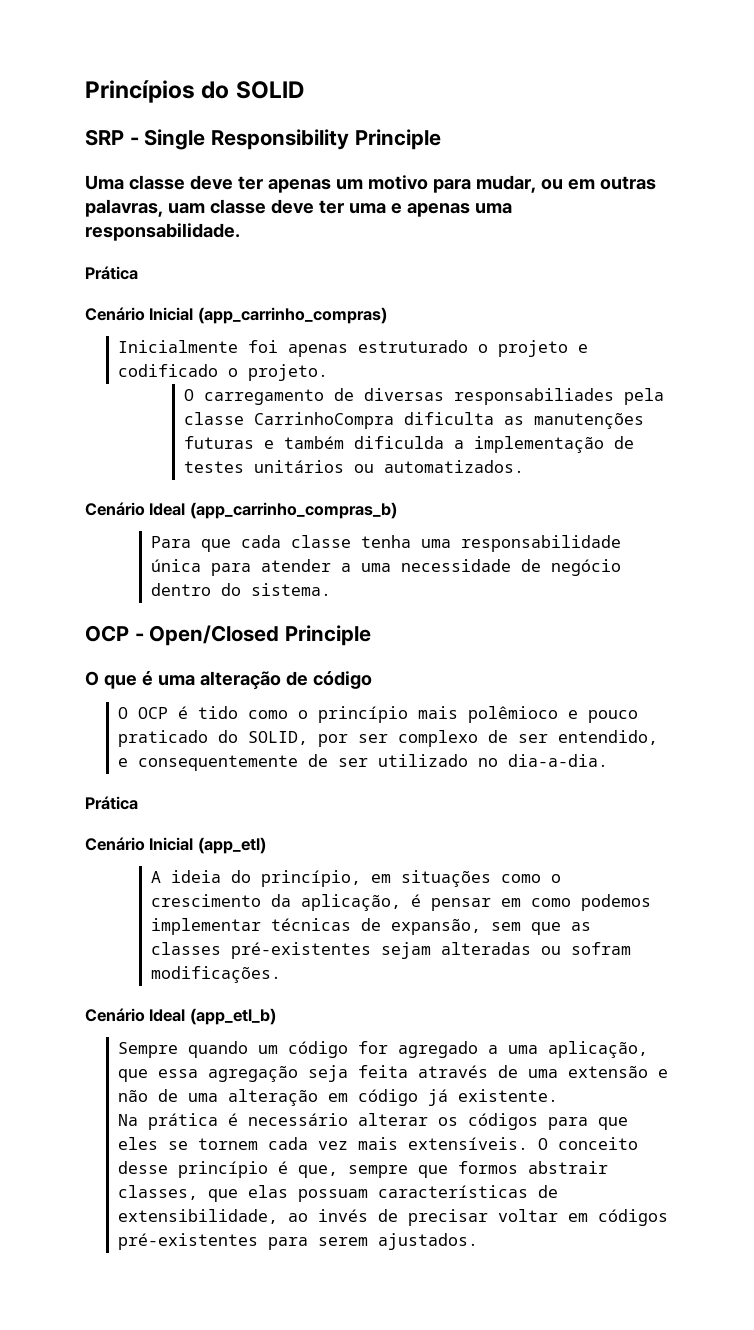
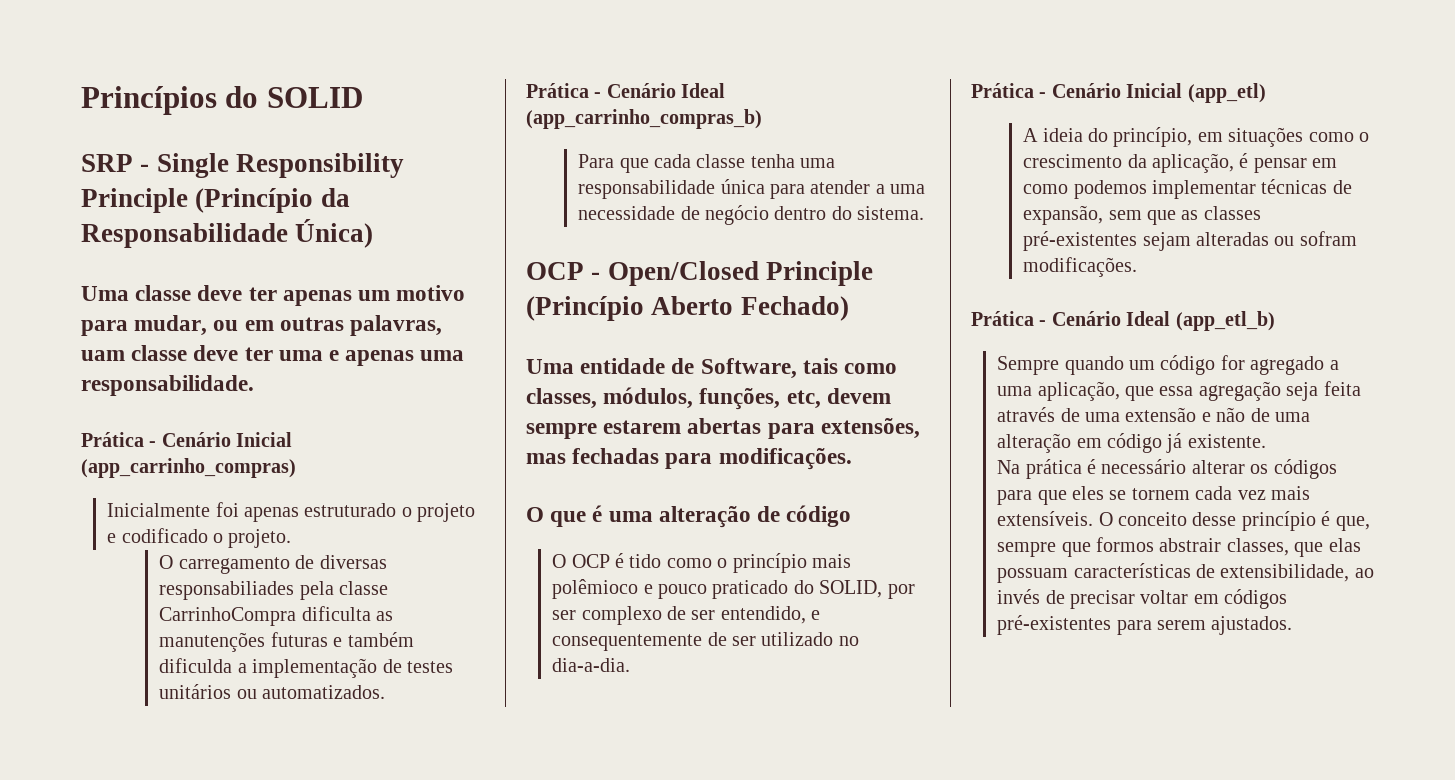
- SRP - Single Responsibility Principle
+ SRP - Single Responsibility Principle (Princípio da Responsabilidade Única)
  Uma classe deve ter apenas um motivo para mudar, ou em outras palavras, uam classe deve ter uma e apenas uma responsabilidade.
- Prática
- Cenário Inicial (app_carrinho_compras)
+ Prática - Cenário Inicial (app_carrinho_compras)
- Cenário Ideal (app_carrinho_compras_b)
+ Prática - Cenário Ideal (app_carrinho_compras_b)
- OCP - Open/Closed Principle
+ OCP - Open/Closed Principle (Princípio Aberto Fechado)
+ Uma entidade de Software, tais como classes, módulos, funções, etc, devem sempre estarem abertas para extensões, mas fechadas para modificações.
  O OCP é tido como o princípio mais polêmioco e pouco praticado do SOLID, por ser complexo de ser entendido, e consequentemente de ser utilizado no dia-a-dia.
- Prática
- Cenário Inicial (app_etl)
+ Prática - Cenário Inicial (app_etl)
- Cenário Ideal (app_etl_b)
+ Prática - Cenário Ideal (app_etl_b)

